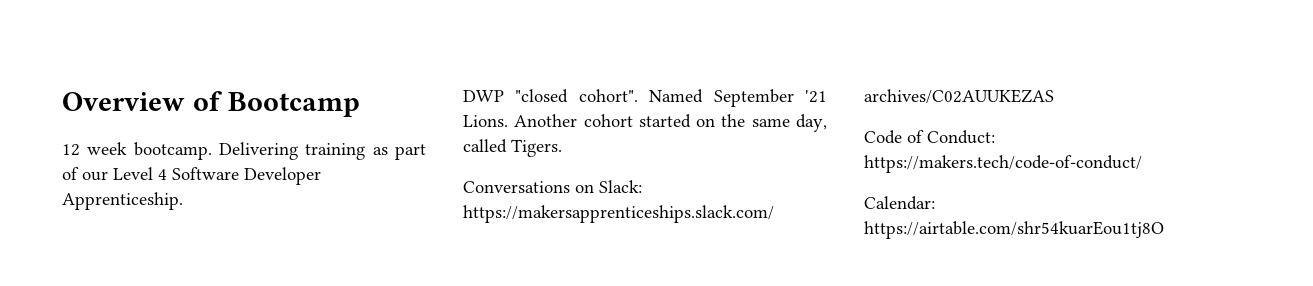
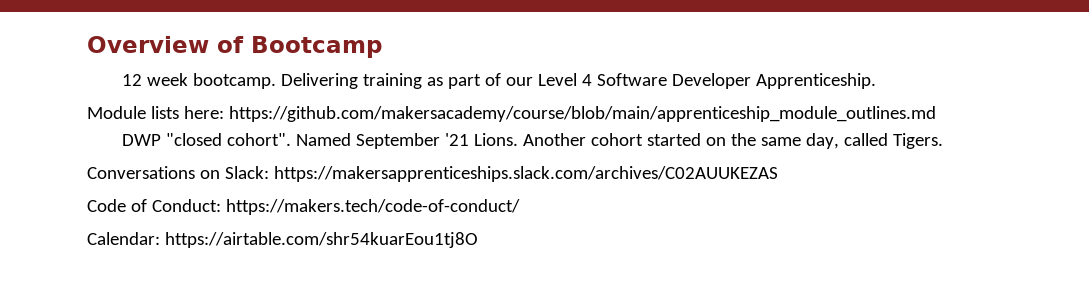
+ Module lists here: https://github.com/makersacademy/course/blob/main/apprenticeship_module_outlines.md

